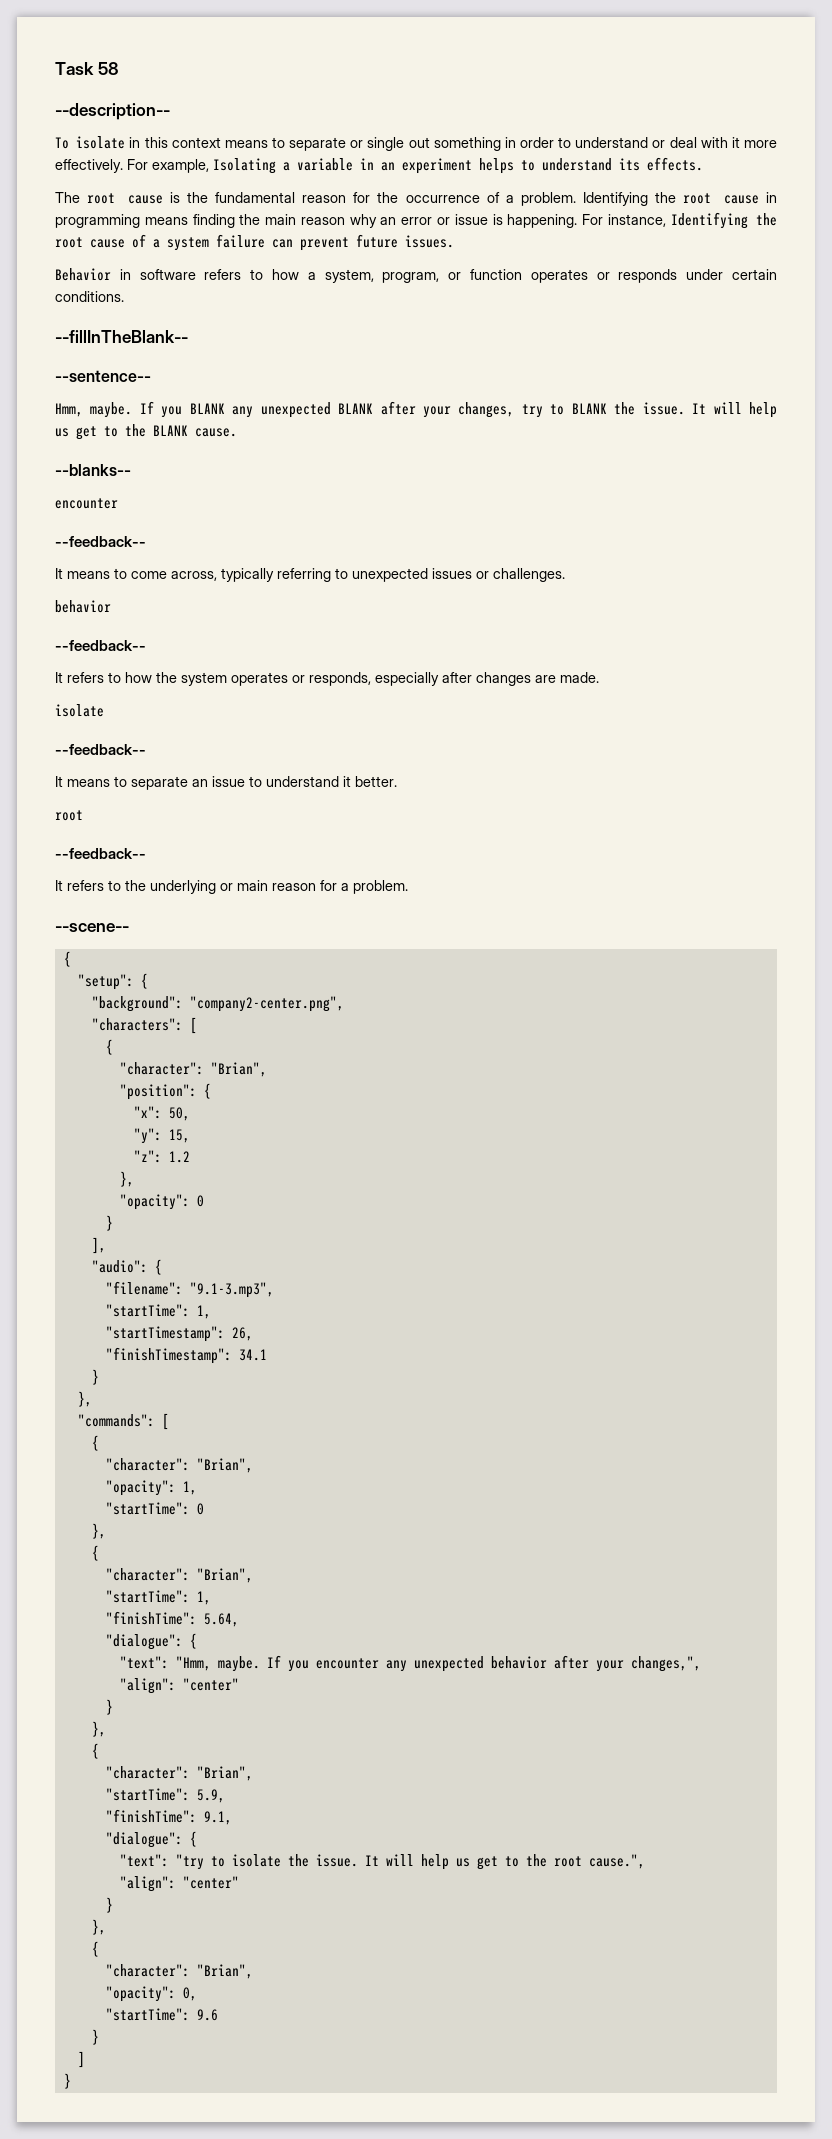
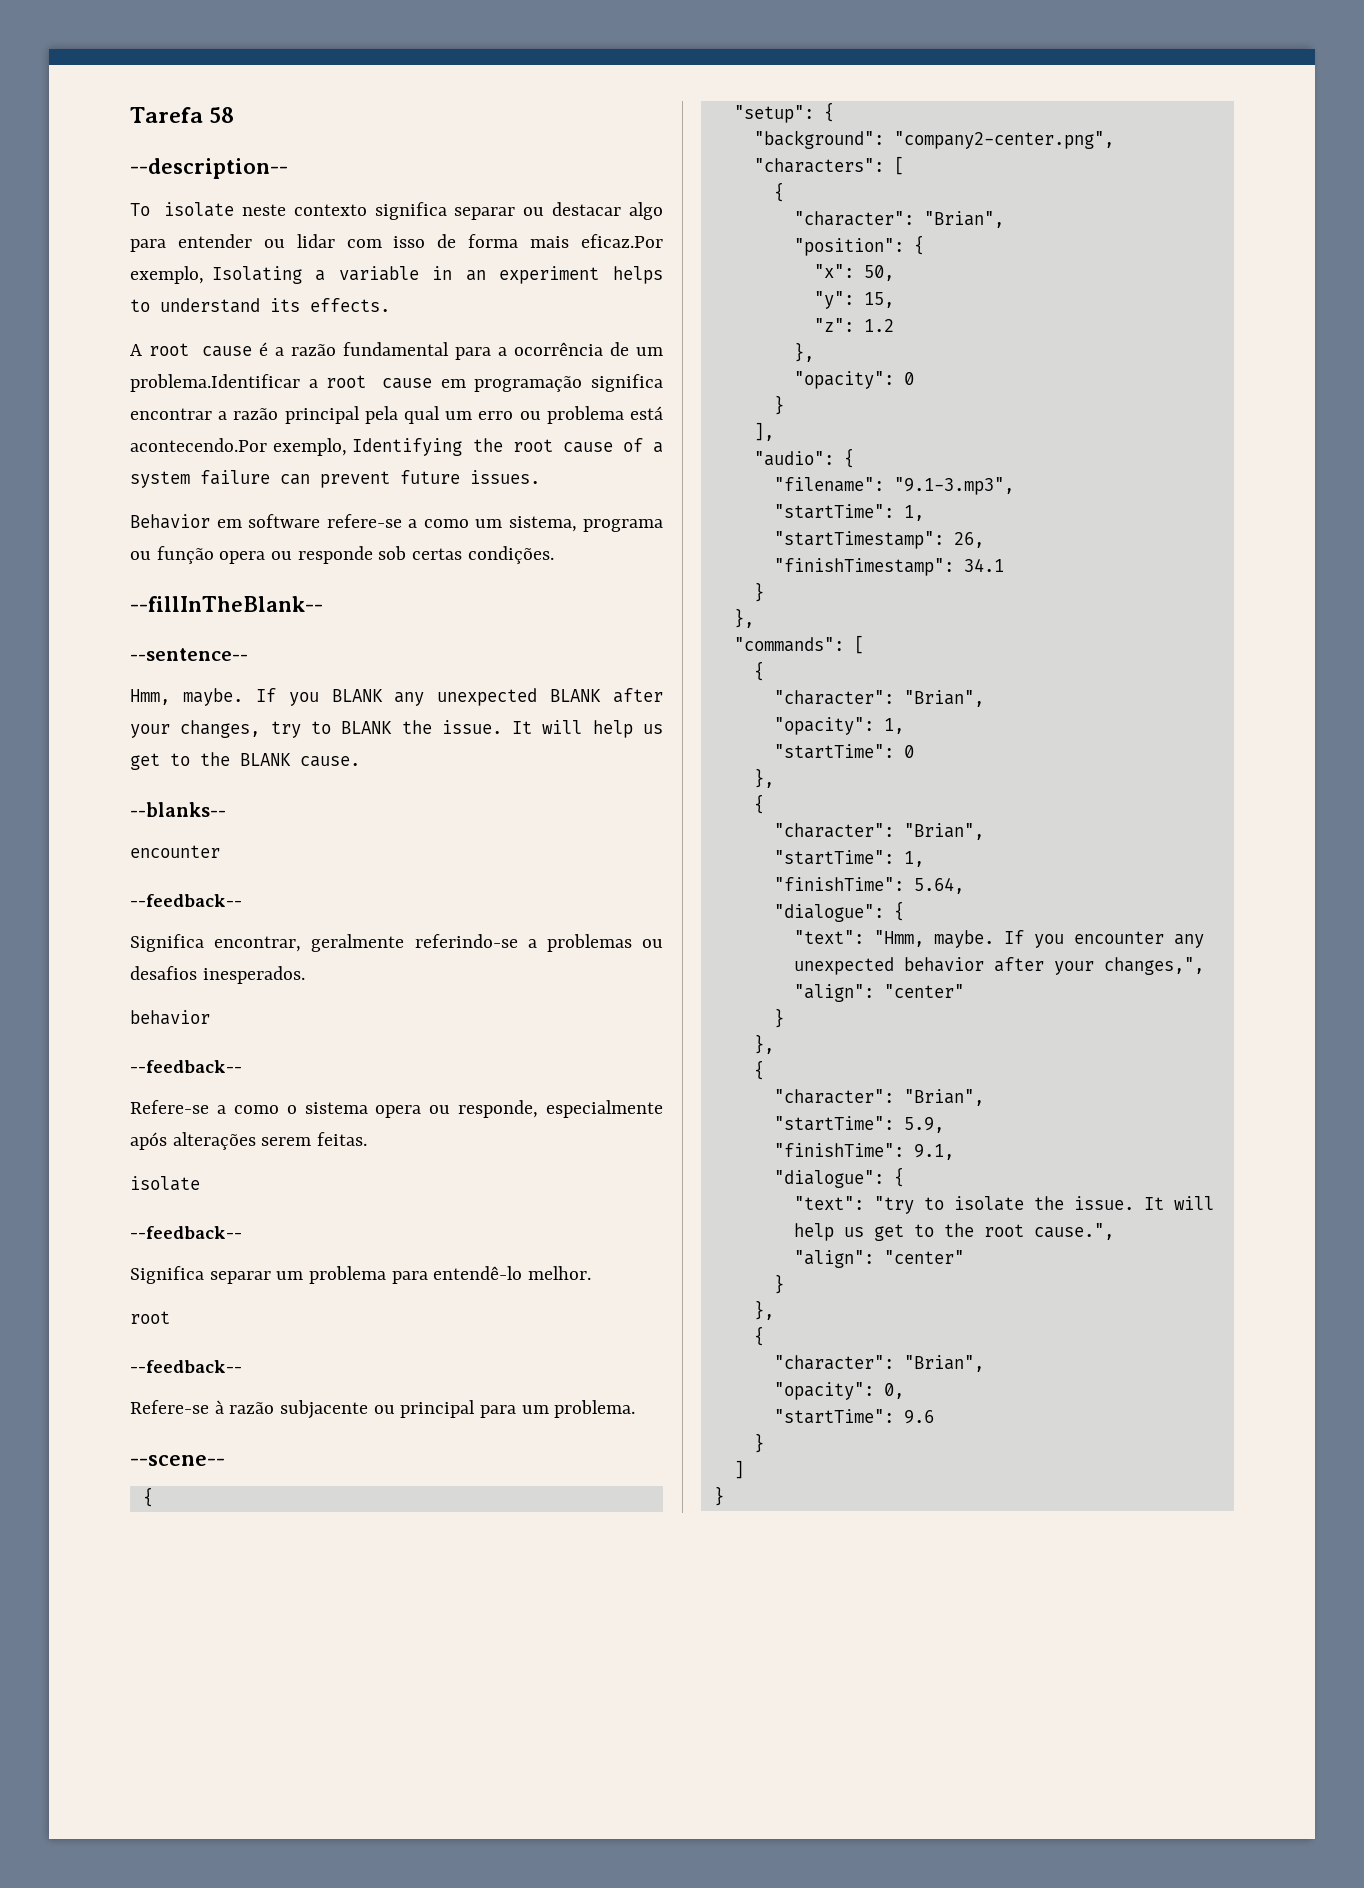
- Task 58
+ Tarefa 58
- To isolate in this context means to separate or single out something in order to understand or deal with it more effectively. For example, Isolating a variable in an experiment helps to understand its effects.
+ To isolate neste contexto significa separar ou destacar algo para entender ou lidar com isso de forma mais eficaz.Por exemplo, Isolating a variable in an experiment helps to understand its effects.
- The root cause is the fundamental reason for the occurrence of a problem. Identifying the root cause in programming means finding the main reason why an error or issue is happening. For instance, Identifying the root cause of a system failure can prevent future issues.
+ A root cause é a razão fundamental para a ocorrência de um problema.Identificar a root cause em programação significa encontrar a razão principal pela qual um erro ou problema está acontecendo.Por exemplo, Identifying the root cause of a system failure can prevent future issues.
- Behavior in software refers to how a system, program, or function operates or responds under certain conditions.
+ Behavior em software refere-se a como um sistema, programa ou função opera ou responde sob certas condições.
- It means to come across, typically referring to unexpected issues or challenges.
+ Significa encontrar, geralmente referindo-se a problemas ou desafios inesperados.
  behavior
  --feedback--
- It refers to how the system operates or responds, especially after changes are made.
+ Refere-se a como o sistema opera ou responde, especialmente após alterações serem feitas.
  isolate
  --feedback--
- It means to separate an issue to understand it better.
+ Significa separar um problema para entendê-lo melhor.
  root
  --feedback--
- It refers to the underlying or main reason for a problem.
+ Refere-se à razão subjacente ou principal para um problema.

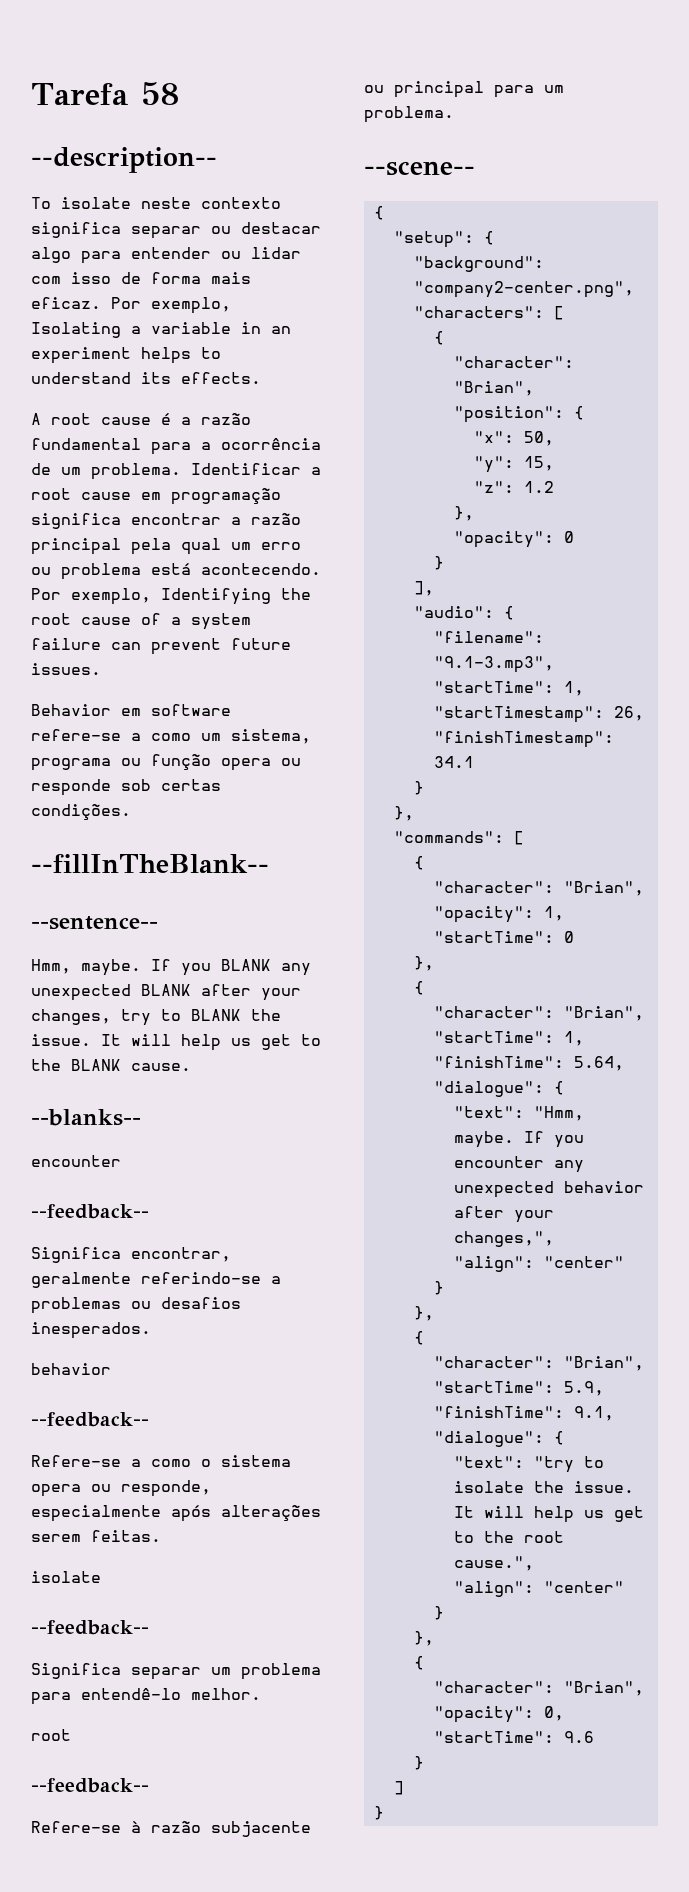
- To isolate neste contexto significa separar ou destacar algo para entender ou lidar com isso de forma mais eficaz.Por exemplo, Isolating a variable in an experiment helps to understand its effects.
+ To isolate neste contexto significa separar ou destacar algo para entender ou lidar com isso de forma mais eficaz. Por exemplo, Isolating a variable in an experiment helps to understand its effects.
- A root cause é a razão fundamental para a ocorrência de um problema.Identificar a root cause em programação significa encontrar a razão principal pela qual um erro ou problema está acontecendo.Por exemplo, Identifying the root cause of a system failure can prevent future issues.
+ A root cause é a razão fundamental para a ocorrência de um problema. Identificar a root cause em programação significa encontrar a razão principal pela qual um erro ou problema está acontecendo. Por exemplo, Identifying the root cause of a system failure can prevent future issues.

